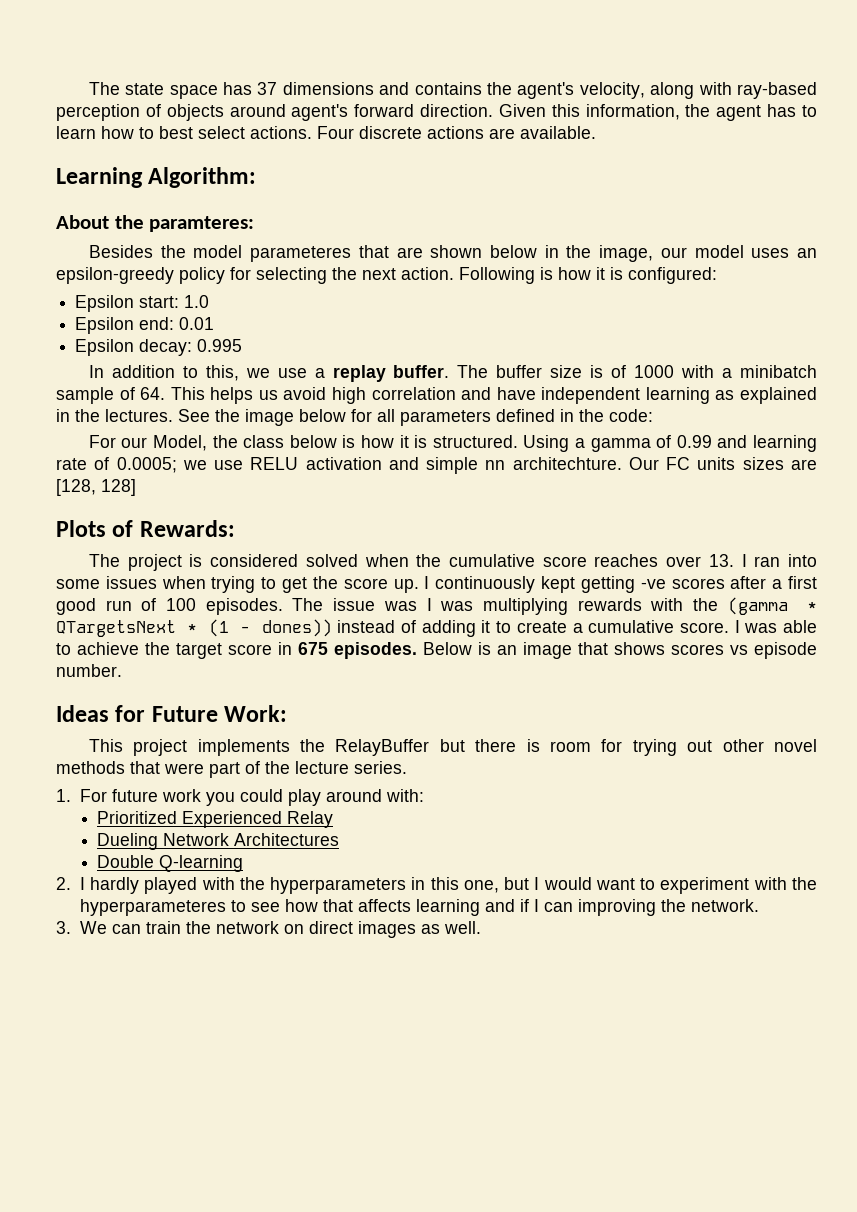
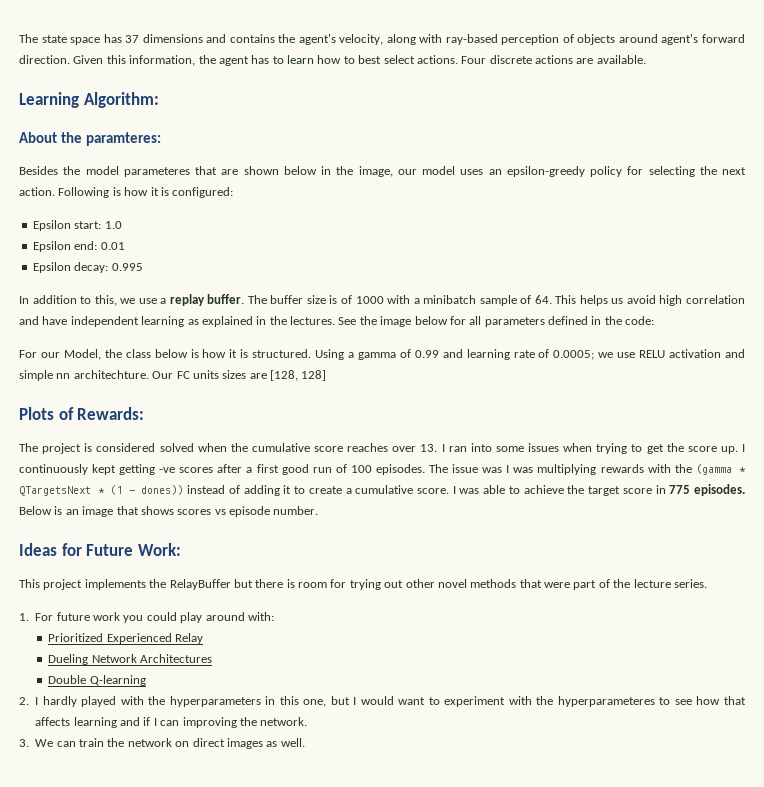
- I was able to achieve the target score in 675 episodes.
+ I was able to achieve the target score in 775 episodes.

